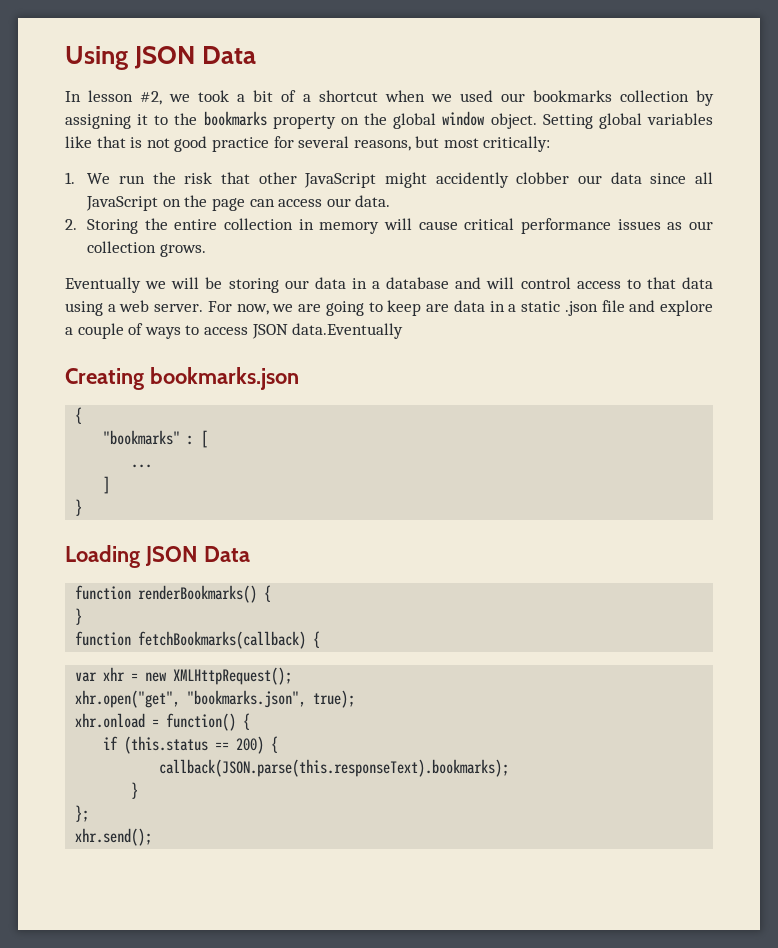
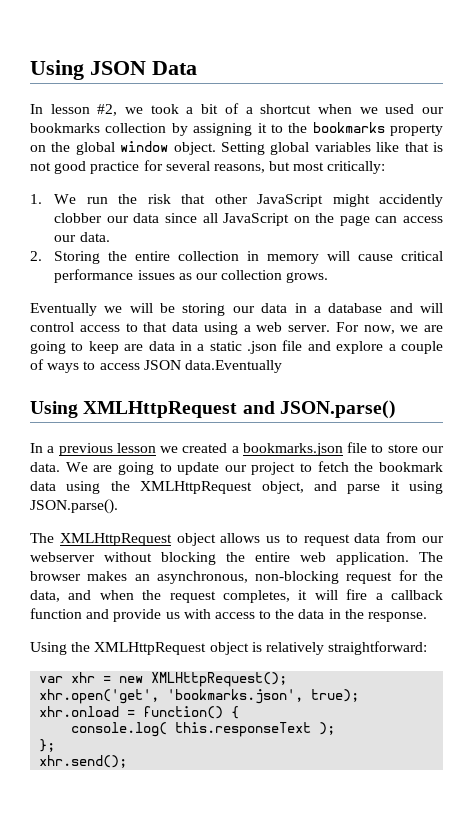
- Creating bookmarks.json
- {
- "bookmarks" : [
- ...
- ]
- }
- Loading JSON Data
- function renderBookmarks() {
- }
- function fetchBookmarks(callback) {
+ Using XMLHttpRequest and JSON.parse()
+ In a previous lesson we created a bookmarks.json file to store our data. We are going to update our project to fetch the bookmark data using the XMLHttpRequest object, and parse it using JSON.parse().
+ The XMLHttpRequest object allows us to request data from our webserver without blocking the entire web application. The browser makes an asynchronous, non-blocking request for the data, and when the request completes, it will fire a callback function and provide us with access to the data in the response.
+ Using the XMLHttpRequest object is relatively straightforward:
- xhr.open("get", "bookmarks.json", true);
+ xhr.open('get', 'bookmarks.json', true);
- if (this.status == 200) {
- callback(JSON.parse(this.responseText).bookmarks);
- }
+ console.log( this.responseText );

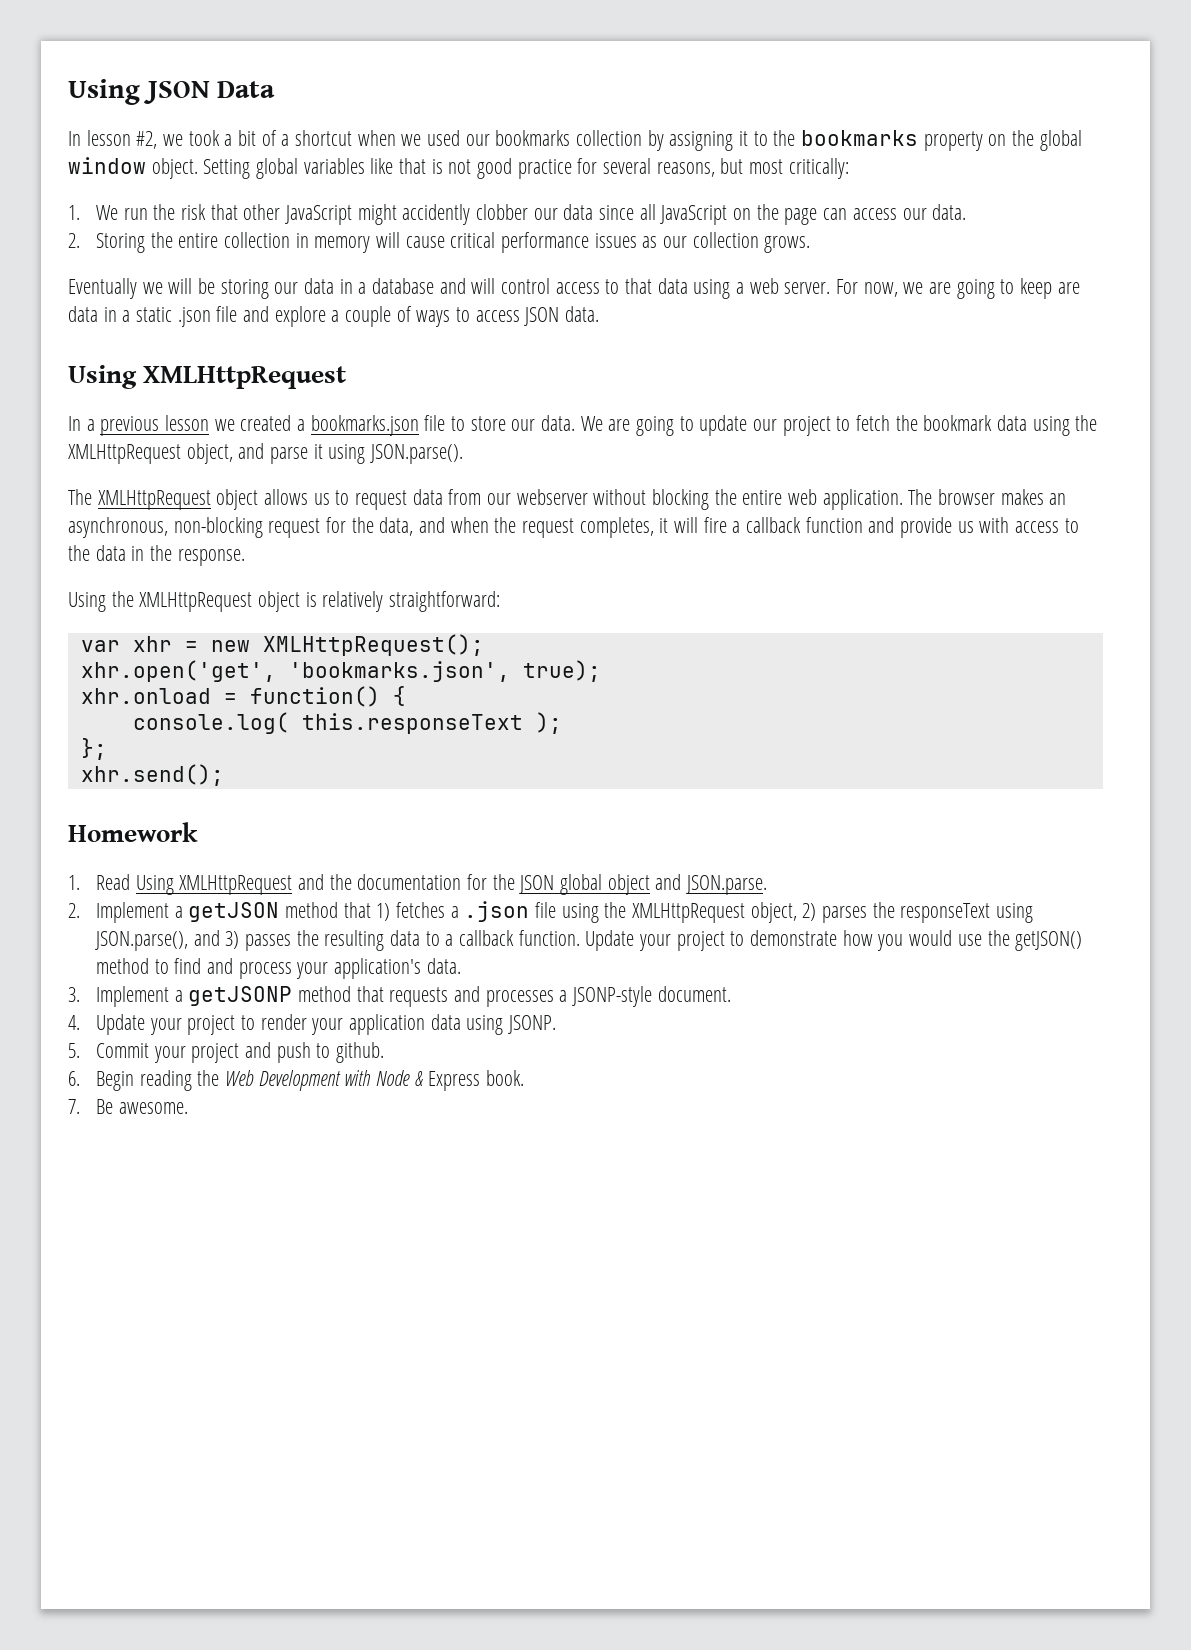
- For now, we are going to keep are data in a static .json file and explore a couple of ways to access JSON data.Eventually
- Using XMLHttpRequest and JSON.parse()
+ For now, we are going to keep are data in a static .json file and explore a couple of ways to access JSON data.
+ Using XMLHttpRequest
+ Homework
+ 1. Read Using XMLHttpRequest and the documentation for the JSON global object and JSON.parse.
+ 2. Implement a getJSON method that 1) fetches a .json file using the XMLHttpRequest object, 2) parses the responseText using JSON.parse(), and 3) passes the resulting data to a callback function. Update your project to demonstrate how you would use the getJSON() method to find and process your application's data.
+ 3. Implement a getJSONP method that requests and processes a JSONP-style document.
+ 4. Update your project to render your application data using JSONP.
+ 5. Commit your project and push to github.
+ 6. Begin reading the Web Development with Node & Express book.
+ 7. Be awesome.

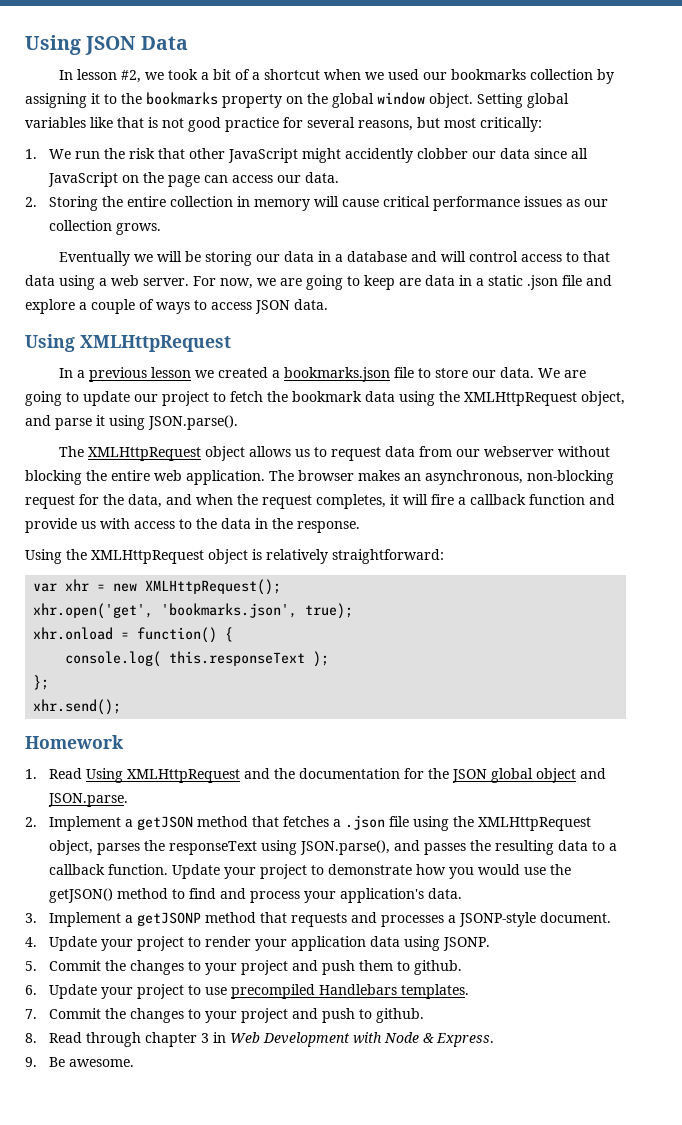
- 2. Implement a getJSON method that 1) fetches a .json file using the XMLHttpRequest object, 2) parses the responseText using JSON.parse(), and 3) passes the resulting data to a callback function.
+ 2. Implement a getJSON method that fetches a .json file using the XMLHttpRequest object, parses the responseText using JSON.parse(), and passes the resulting data to a callback function.
- 5. Commit your project and push to github.
+ 5. Commit the changes to your project and push them to github.
+ 6. Update your project to use precompiled Handlebars templates.
+ 7. Commit the changes to your project and push to github.
- 6. Begin reading the Web Development with Node & Express book.
- 7. Be awesome.
+ 8. Read through chapter 3 in Web Development with Node & Express.
+ 9. Be awesome.

